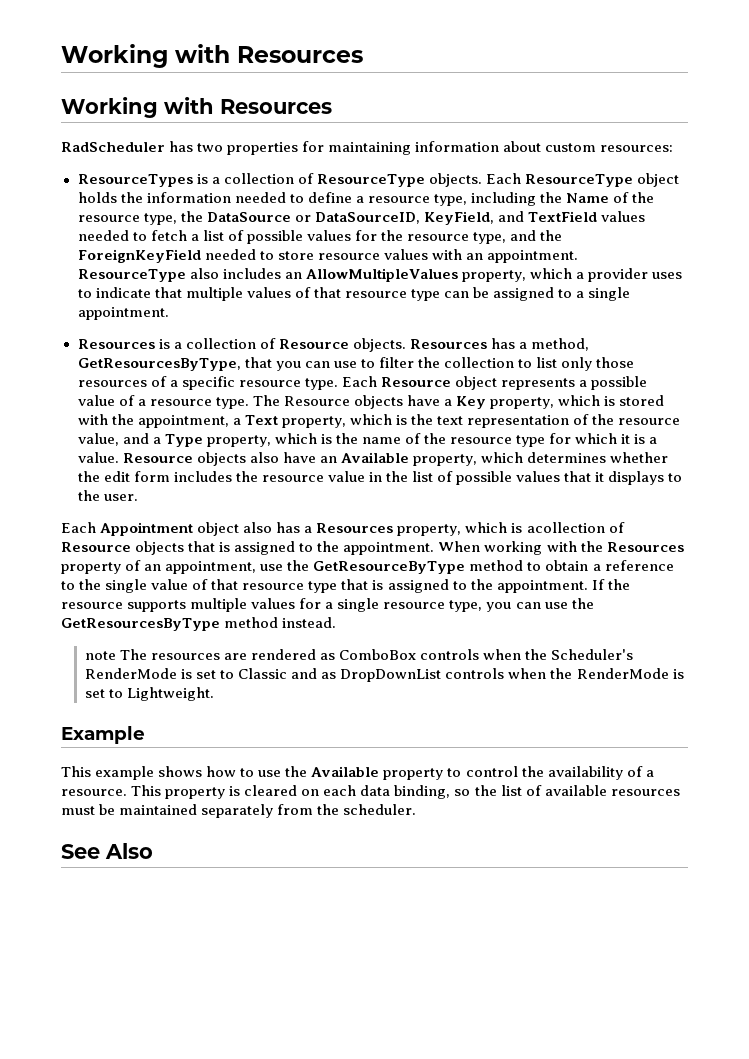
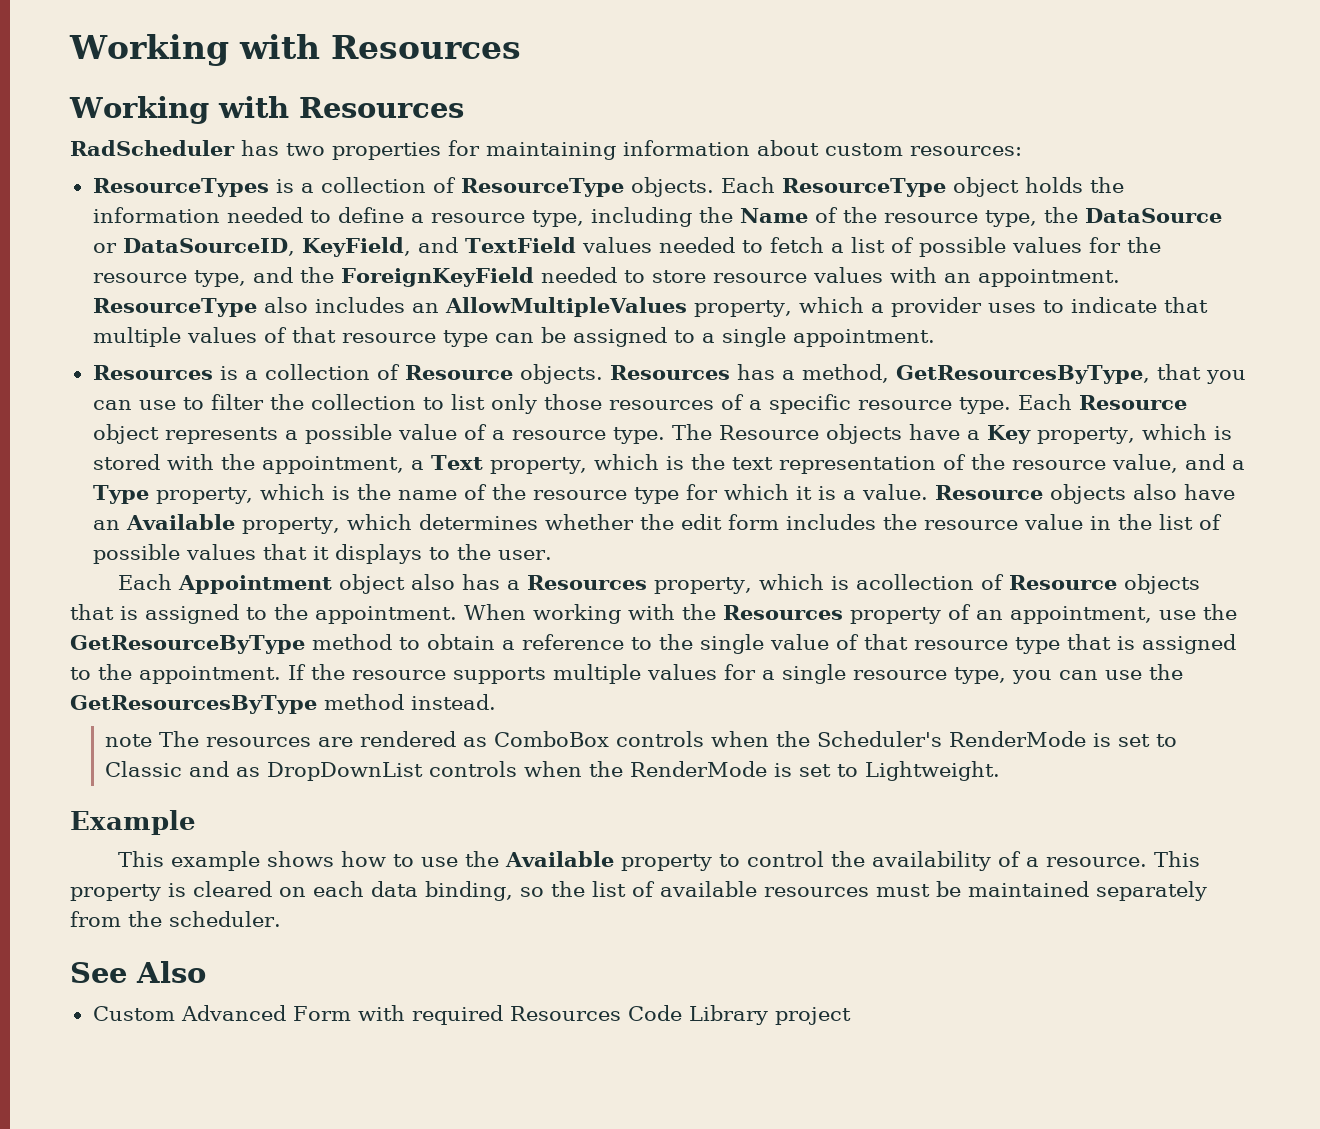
+ Custom Advanced Form with required Resources Code Library project

